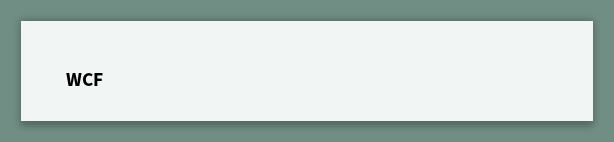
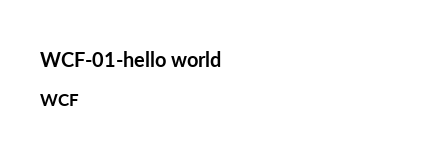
+ WCF-01-hello world

